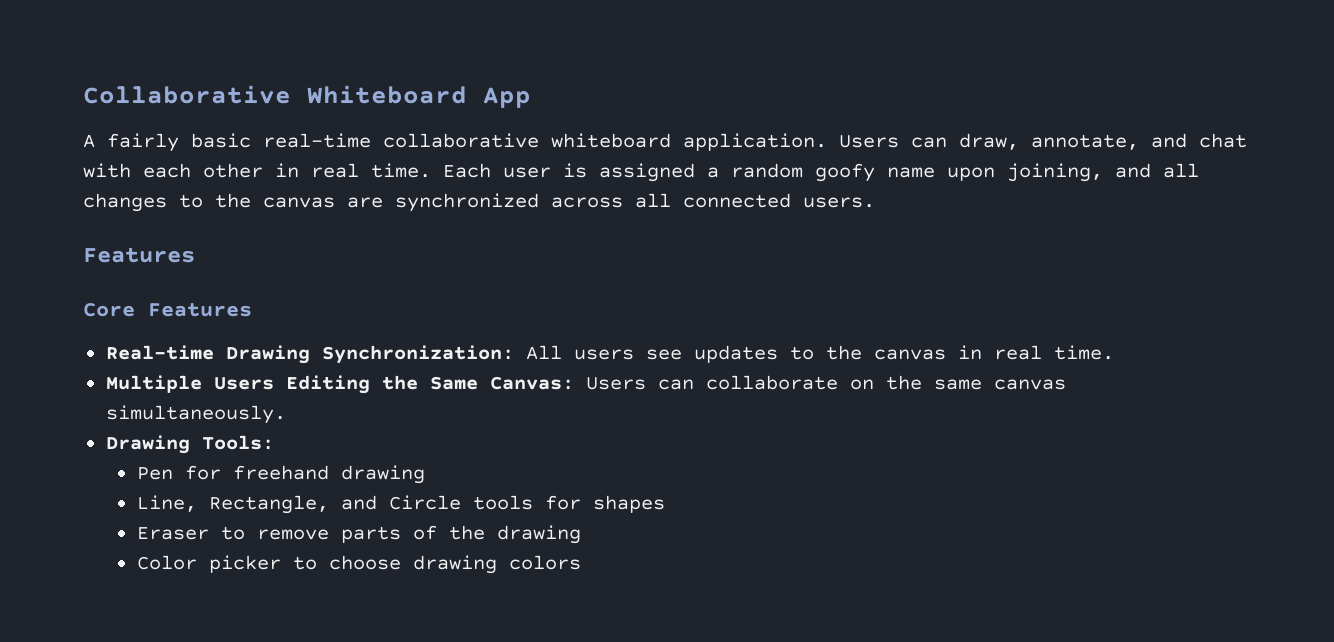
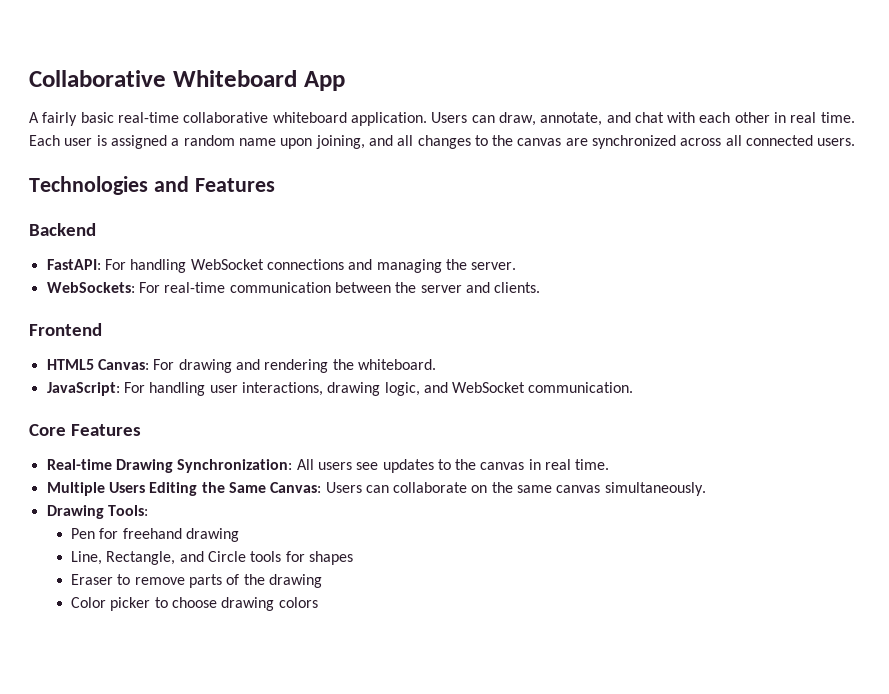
- Each user is assigned a random goofy name upon joining, and all changes to the canvas are synchronized across all connected users.
- Features
+ Each user is assigned a random name upon joining, and all changes to the canvas are synchronized across all connected users.
+ Technologies and Features
+ Backend
+ FastAPI: For handling WebSocket connections and managing the server.
+ WebSockets: For real-time communication between the server and clients.
+ Frontend
+ HTML5 Canvas: For drawing and rendering the whiteboard.
+ JavaScript: For handling user interactions, drawing logic, and WebSocket communication.

